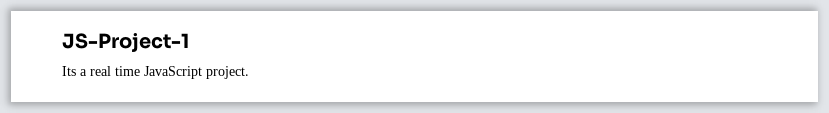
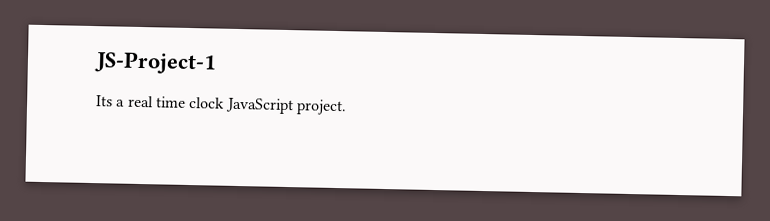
- Its a real time JavaScript project.
+ Its a real time clock JavaScript project.

